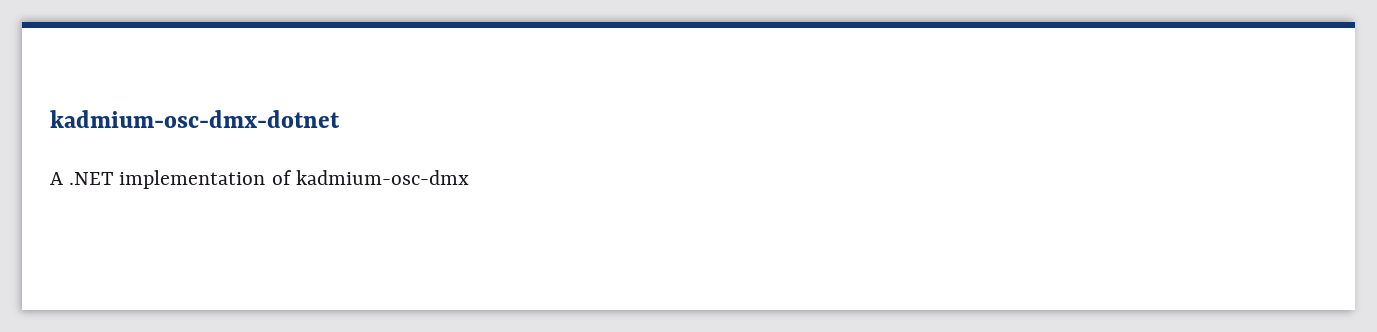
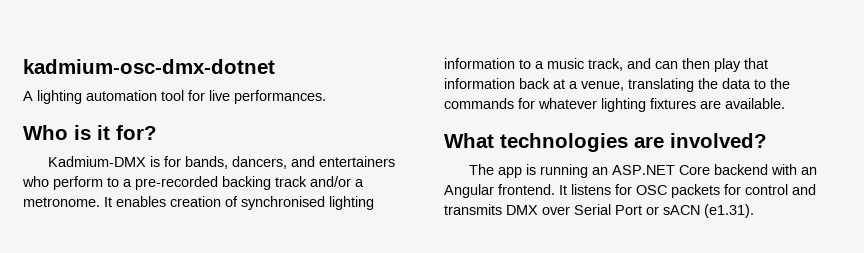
- A .NET implementation of kadmium-osc-dmx
+ A lighting automation tool for live performances.
+ Who is it for?
+ Kadmium-DMX is for bands, dancers, and entertainers who perform to a pre-recorded backing track and/or a metronome. It enables creation of synchronised lighting information to a music track, and can then play that information back at a venue, translating the data to the commands for whatever lighting fixtures are available.
+ What technologies are involved?
+ The app is running an ASP.NET Core backend with an Angular frontend. It listens for OSC packets for control and transmits DMX over Serial Port or sACN (e1.31).

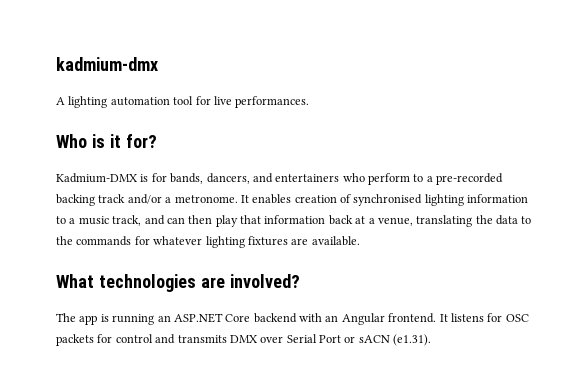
- kadmium-osc-dmx-dotnet
+ kadmium-dmx

